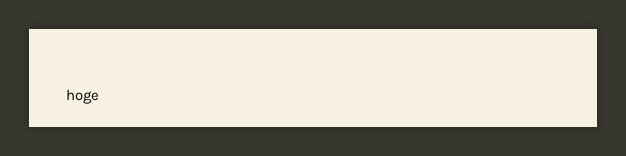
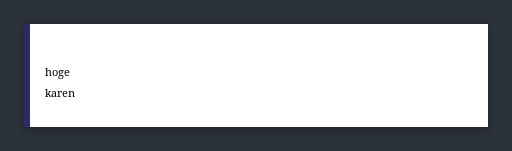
+ karen

